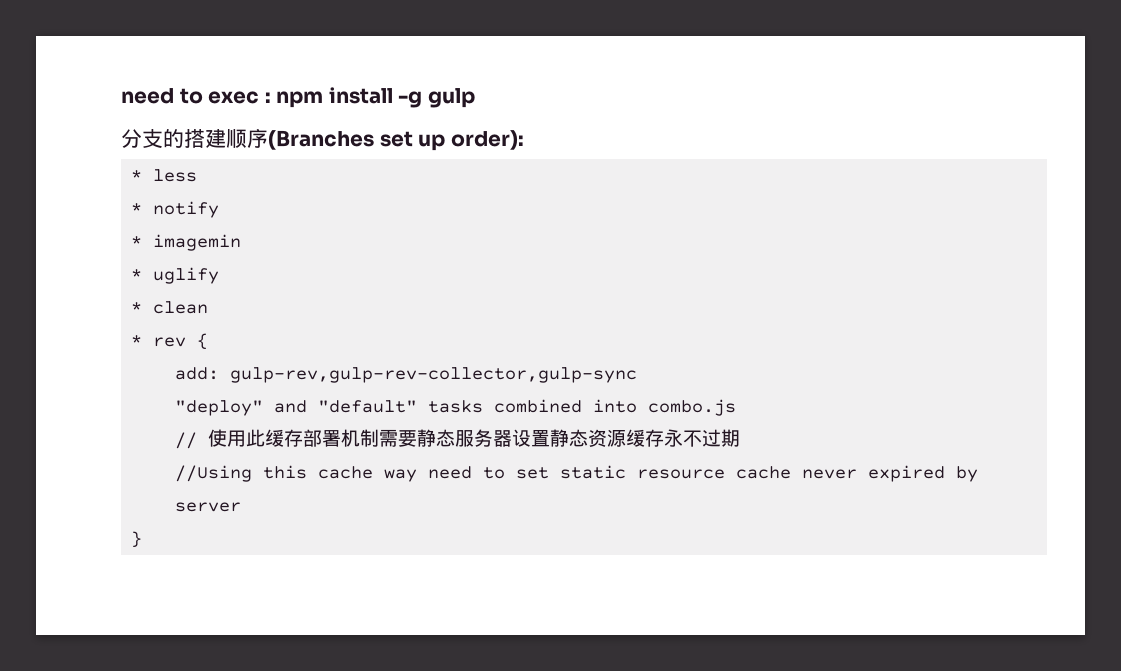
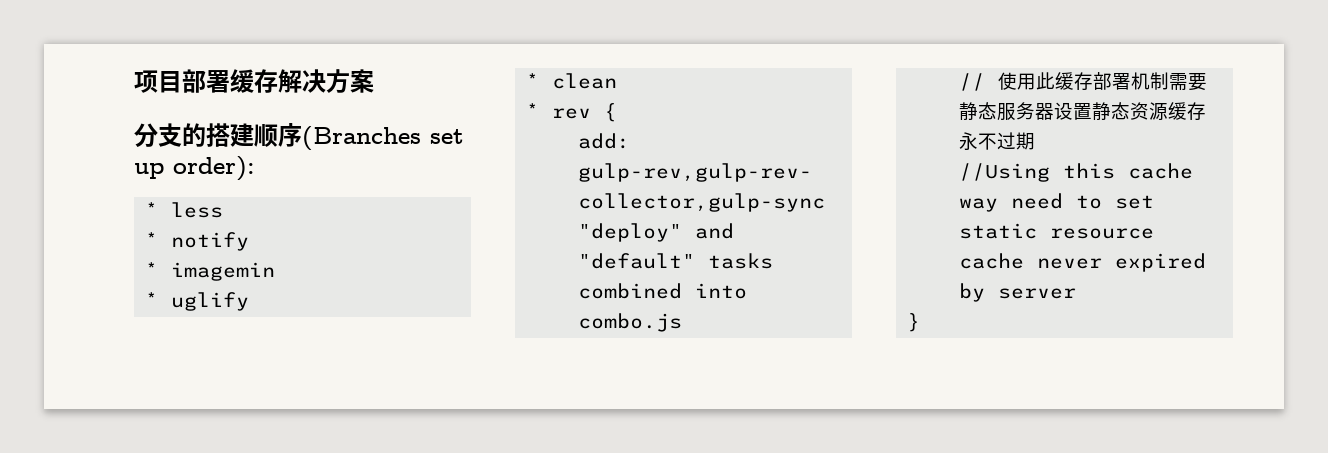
- need to exec : npm install -g gulp
+ 项目部署缓存解决方案

